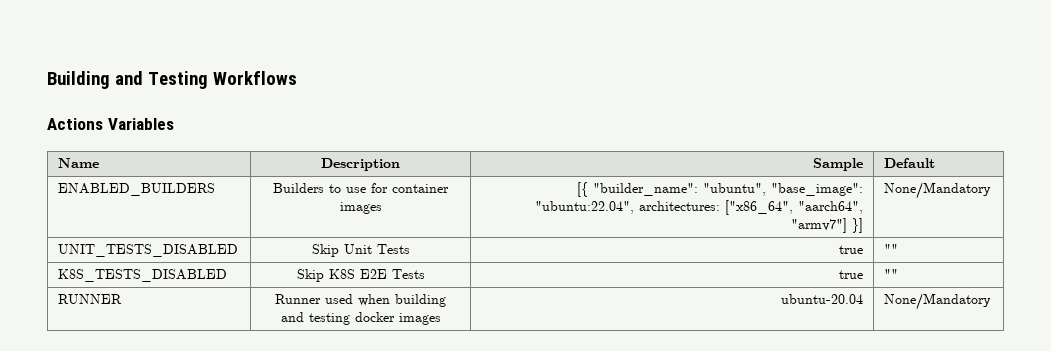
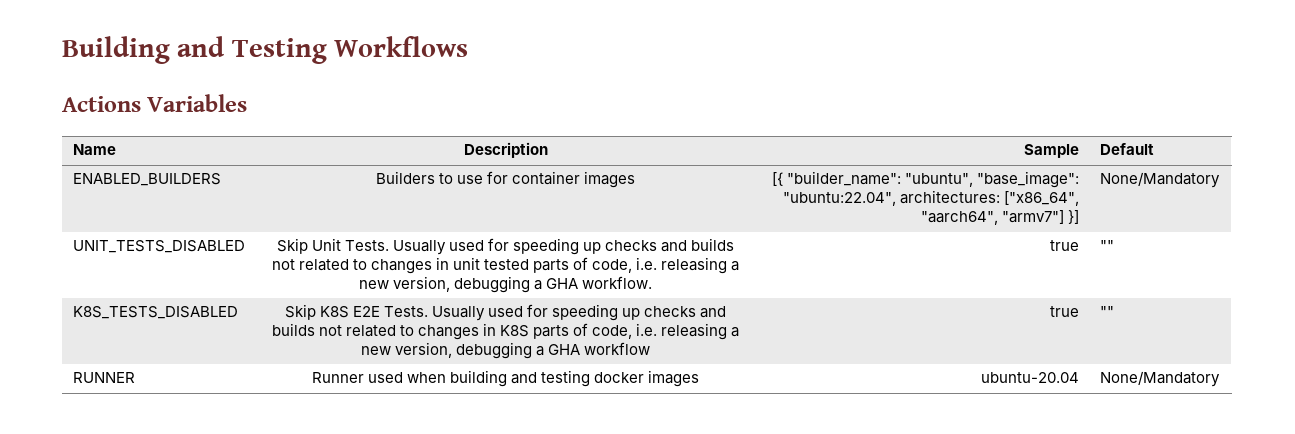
- UNIT_TESTS_DISABLED | Skip Unit Tests | true | ""
+ UNIT_TESTS_DISABLED | Skip Unit Tests. Usually used for speeding up checks and builds not related to changes in unit tested parts of code, i.e. releasing a new version, debugging a GHA workflow. | true | ""
- K8S_TESTS_DISABLED | Skip K8S E2E Tests | true | ""
+ K8S_TESTS_DISABLED | Skip K8S E2E Tests. Usually used for speeding up checks and builds not related to changes in K8S parts of code, i.e. releasing a new version, debugging a GHA workflow | true | ""

